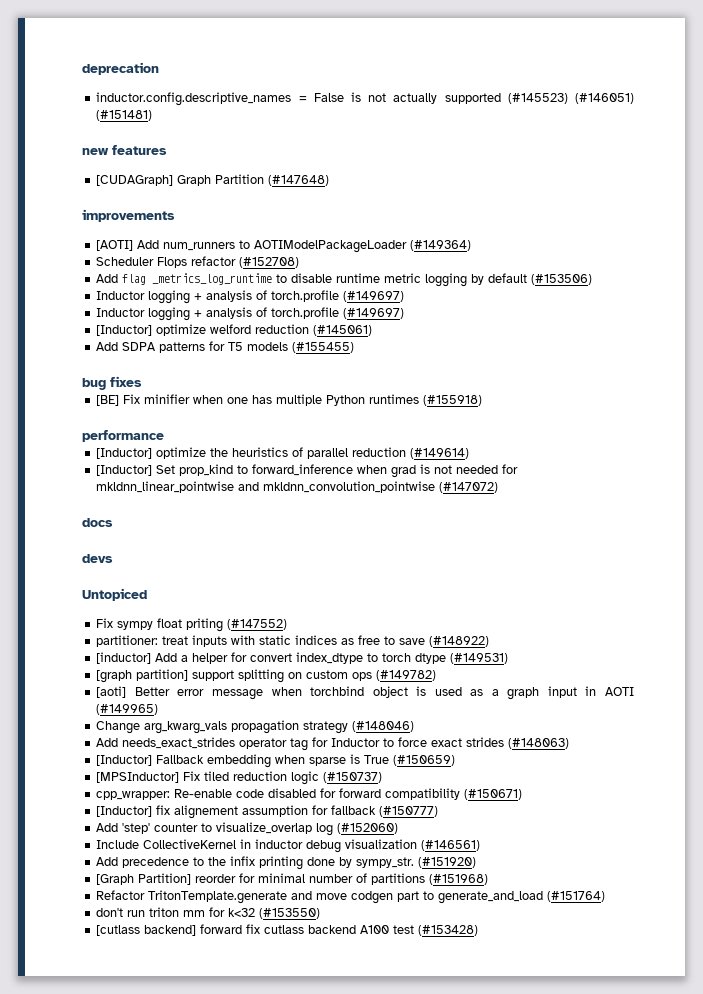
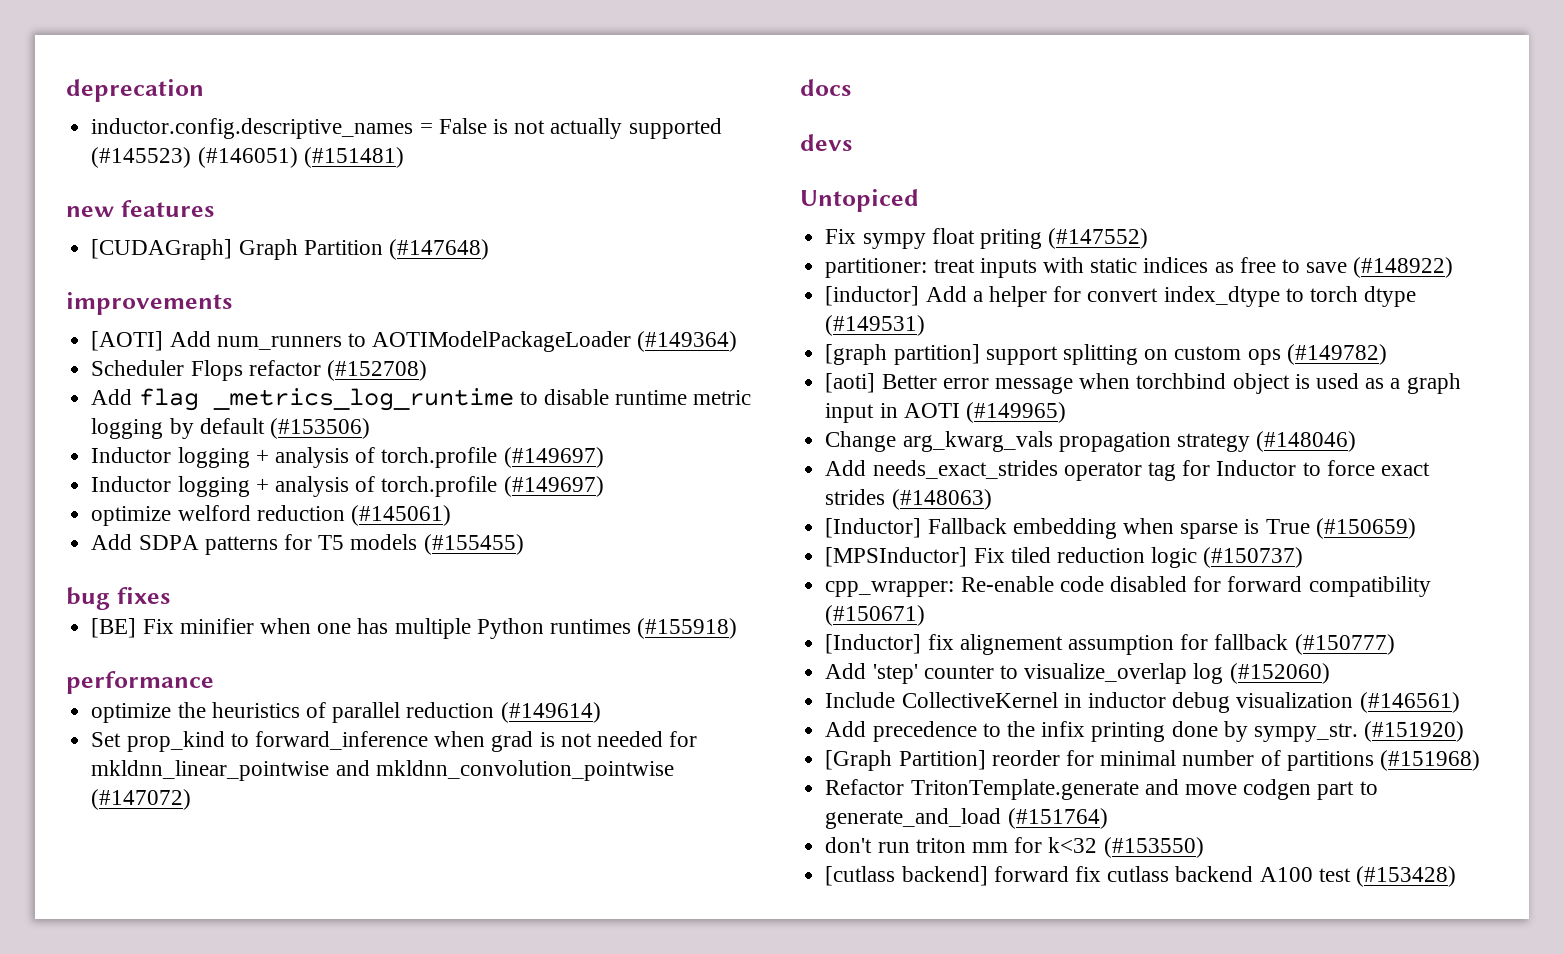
- [Inductor] optimize welford reduction (#145061)
+ optimize welford reduction (#145061)
- [Inductor] optimize the heuristics of parallel reduction (#149614)
+ optimize the heuristics of parallel reduction (#149614)
- [Inductor] Set prop_kind to forward_inference when grad is not needed for mkldnn_linear_pointwise and mkldnn_convolution_pointwise (#147072)
+ Set prop_kind to forward_inference when grad is not needed for mkldnn_linear_pointwise and mkldnn_convolution_pointwise (#147072)

